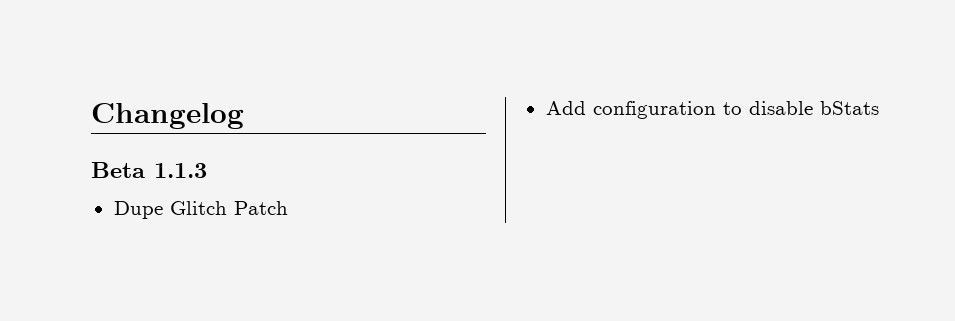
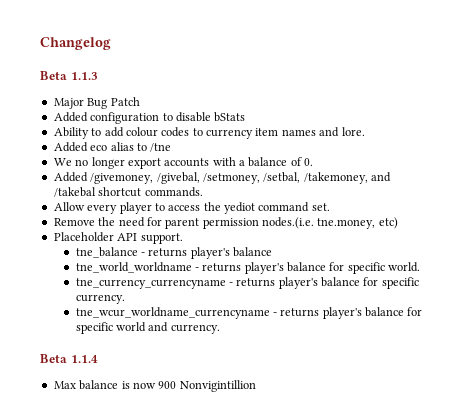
- Dupe Glitch Patch
+ Major Bug Patch
- Add configuration to disable bStats
+ Added configuration to disable bStats
+ Ability to add colour codes to currency item names and lore.
+ Added eco alias to /tne
+ We no longer export accounts with a balance of 0.
+ Added /givemoney, /givebal, /setmoney, /setbal, /takemoney, and /takebal shortcut commands.
+ Allow every player to access the yediot command set.
+ Remove the need for parent permission nodes.(i.e. tne.money, etc)
+ Placeholder API support.
+ tne_balance - returns player's balance
+ tne_world_worldname - returns player's balance for specific world.
+ tne_currency_currencyname - returns player's balance for specific currency.
+ tne_wcur_worldname_currencyname - returns player's balance for specific world and currency.
+ Beta 1.1.4
+ Max balance is now 900 Nonvigintillion

